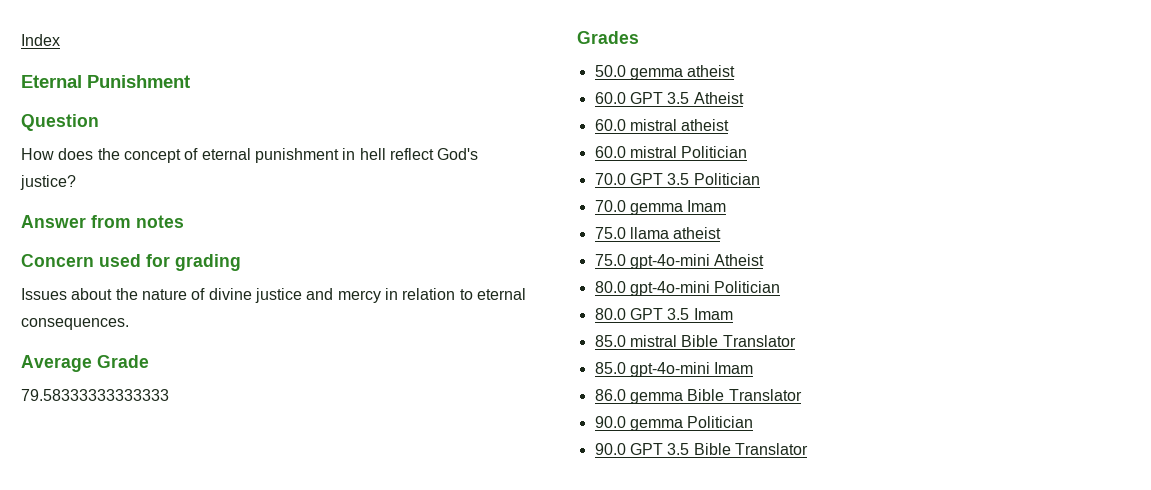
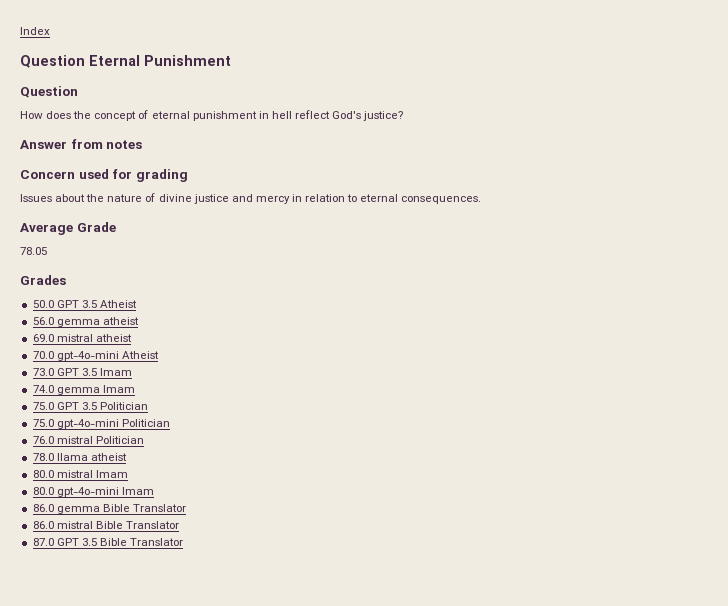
- Eternal Punishment
+ Question Eternal Punishment
- 79.58333333333333
+ 78.05
- 50.0 gemma atheist
- 60.0 GPT 3.5 Atheist
+ 50.0 GPT 3.5 Atheist
- 60.0 mistral atheist
- 60.0 mistral Politician
- 70.0 GPT 3.5 Politician
- 70.0 gemma Imam
- 75.0 llama atheist
+ 56.0 gemma atheist
+ 69.0 mistral atheist
+ 70.0 gpt-4o-mini Atheist
+ 73.0 GPT 3.5 Imam
+ 74.0 gemma Imam
+ 75.0 GPT 3.5 Politician
+ 75.0 gpt-4o-mini Politician
+ 76.0 mistral Politician
+ 78.0 llama atheist
- 75.0 gpt-4o-mini Atheist
+ 80.0 mistral Imam
- 80.0 gpt-4o-mini Politician
- 80.0 GPT 3.5 Imam
- 85.0 mistral Bible Translator
- 85.0 gpt-4o-mini Imam
+ 80.0 gpt-4o-mini Imam
- 90.0 gemma Politician
- 90.0 GPT 3.5 Bible Translator
+ 86.0 mistral Bible Translator
+ 87.0 GPT 3.5 Bible Translator

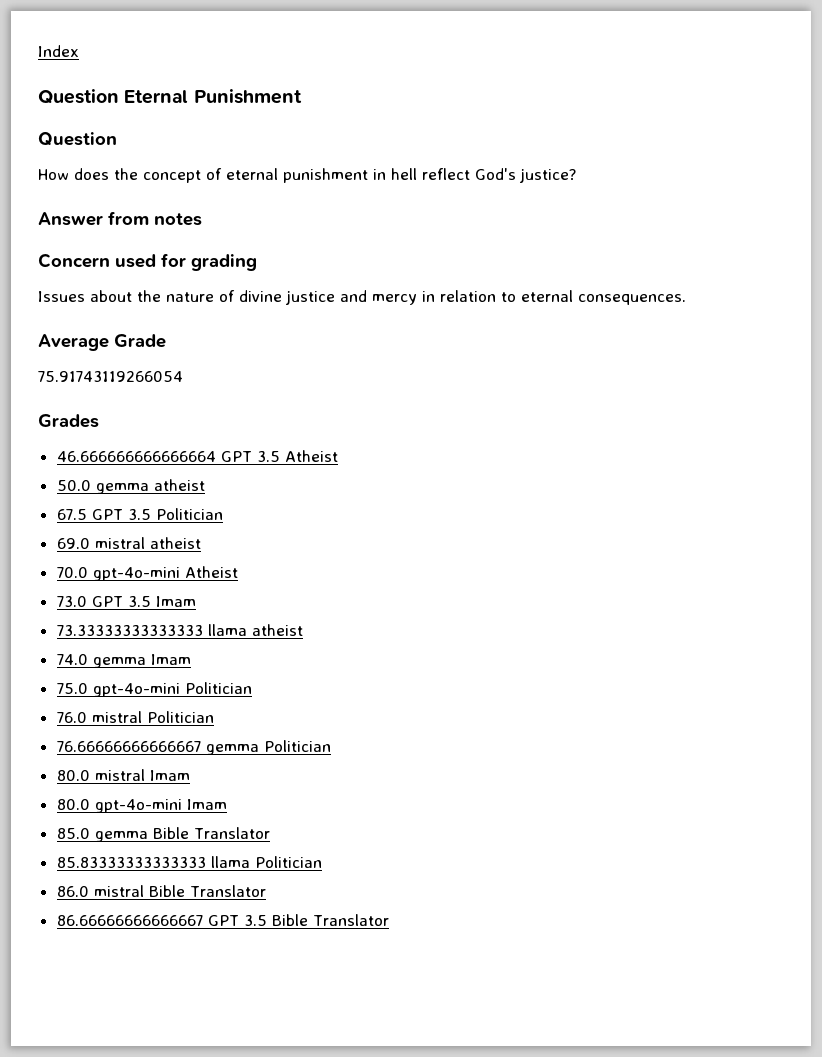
- 78.05
+ 75.91743119266054
- 50.0 GPT 3.5 Atheist
+ 46.666666666666664 GPT 3.5 Atheist
- 56.0 gemma atheist
+ 50.0 gemma atheist
+ 67.5 GPT 3.5 Politician
+ 73.33333333333333 llama atheist
- 75.0 GPT 3.5 Politician
- 78.0 llama atheist
+ 76.66666666666667 gemma Politician
- 86.0 gemma Bible Translator
+ 85.0 gemma Bible Translator
+ 85.83333333333333 llama Politician
- 87.0 GPT 3.5 Bible Translator
+ 86.66666666666667 GPT 3.5 Bible Translator

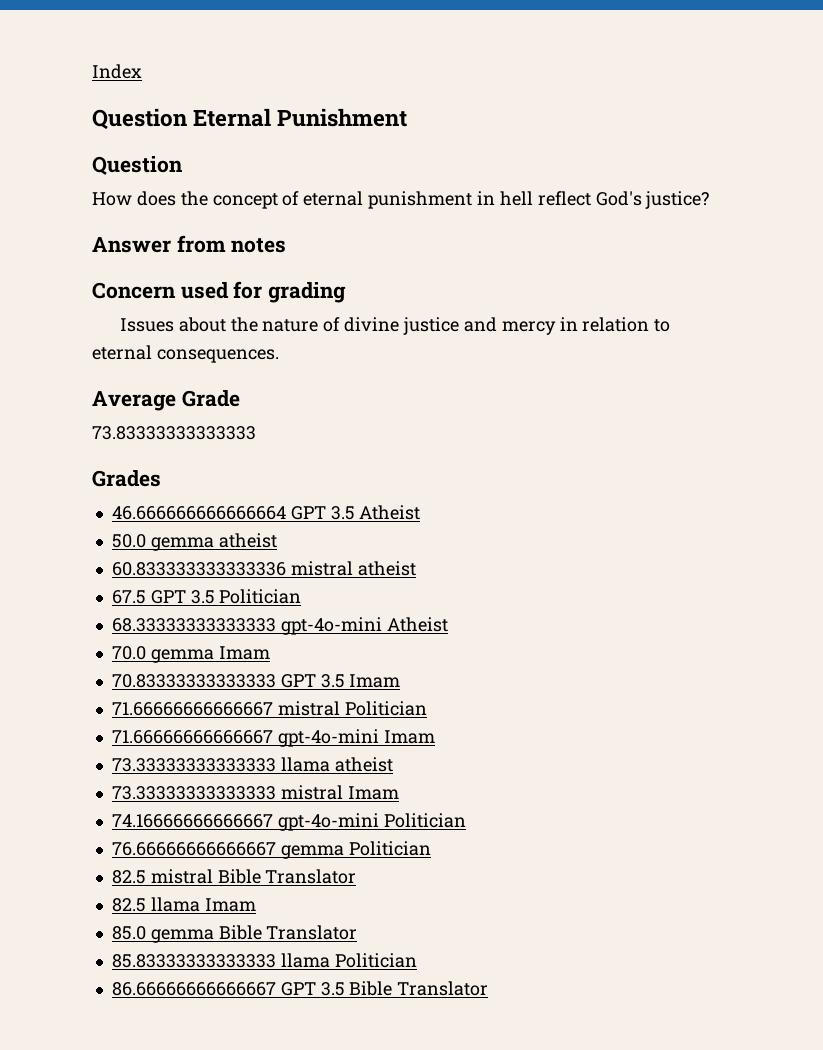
- 75.91743119266054
+ 73.83333333333333
+ 60.833333333333336 mistral atheist
- 69.0 mistral atheist
- 70.0 gpt-4o-mini Atheist
- 73.0 GPT 3.5 Imam
+ 68.33333333333333 gpt-4o-mini Atheist
+ 70.0 gemma Imam
+ 70.83333333333333 GPT 3.5 Imam
+ 71.66666666666667 mistral Politician
+ 71.66666666666667 gpt-4o-mini Imam
- 74.0 gemma Imam
- 75.0 gpt-4o-mini Politician
+ 73.33333333333333 mistral Imam
+ 74.16666666666667 gpt-4o-mini Politician
- 76.0 mistral Politician
- 80.0 mistral Imam
- 80.0 gpt-4o-mini Imam
+ 82.5 mistral Bible Translator
+ 82.5 llama Imam
- 86.0 mistral Bible Translator

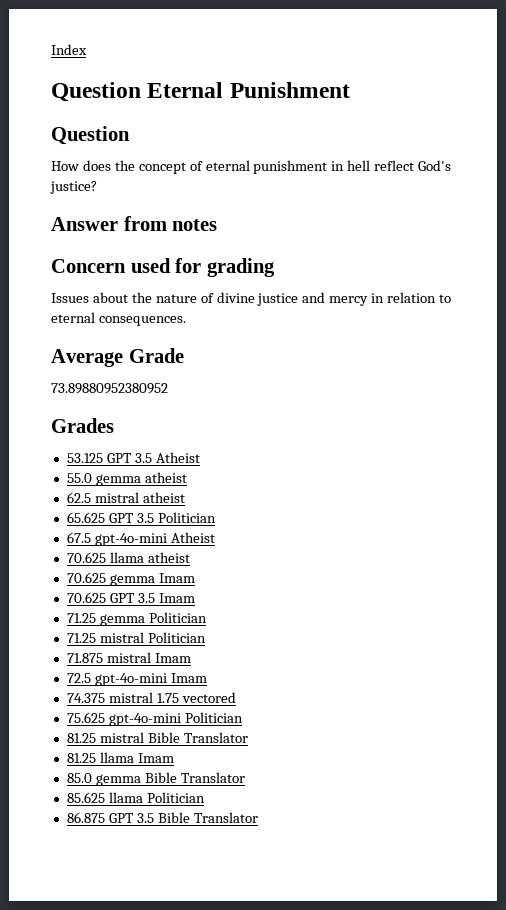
- 73.83333333333333
+ 73.89880952380952
- 46.666666666666664 GPT 3.5 Atheist
+ 53.125 GPT 3.5 Atheist
- 50.0 gemma atheist
+ 55.0 gemma atheist
- 60.833333333333336 mistral atheist
+ 62.5 mistral atheist
- 67.5 GPT 3.5 Politician
+ 65.625 GPT 3.5 Politician
- 68.33333333333333 gpt-4o-mini Atheist
+ 67.5 gpt-4o-mini Atheist
- 70.0 gemma Imam
+ 70.625 llama atheist
+ 70.625 gemma Imam
- 70.83333333333333 GPT 3.5 Imam
+ 70.625 GPT 3.5 Imam
- 71.66666666666667 mistral Politician
- 71.66666666666667 gpt-4o-mini Imam
- 73.33333333333333 llama atheist
- 73.33333333333333 mistral Imam
- 74.16666666666667 gpt-4o-mini Politician
- 76.66666666666667 gemma Politician
- 82.5 mistral Bible Translator
+ 71.25 gemma Politician
+ 71.25 mistral Politician
+ 71.875 mistral Imam
+ 72.5 gpt-4o-mini Imam
+ 74.375 mistral 1.75 vectored
+ 75.625 gpt-4o-mini Politician
+ 81.25 mistral Bible Translator
- 82.5 llama Imam
+ 81.25 llama Imam
- 85.83333333333333 llama Politician
+ 85.625 llama Politician
- 86.66666666666667 GPT 3.5 Bible Translator
+ 86.875 GPT 3.5 Bible Translator

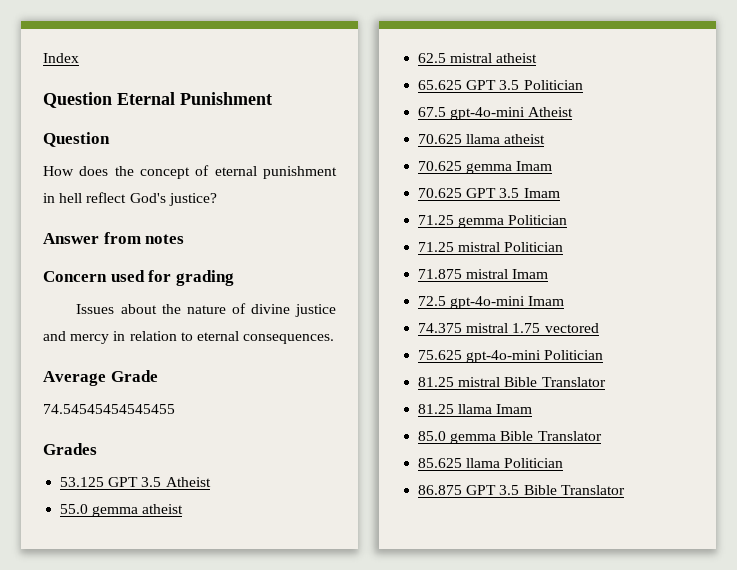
- 73.89880952380952
+ 74.54545454545455

